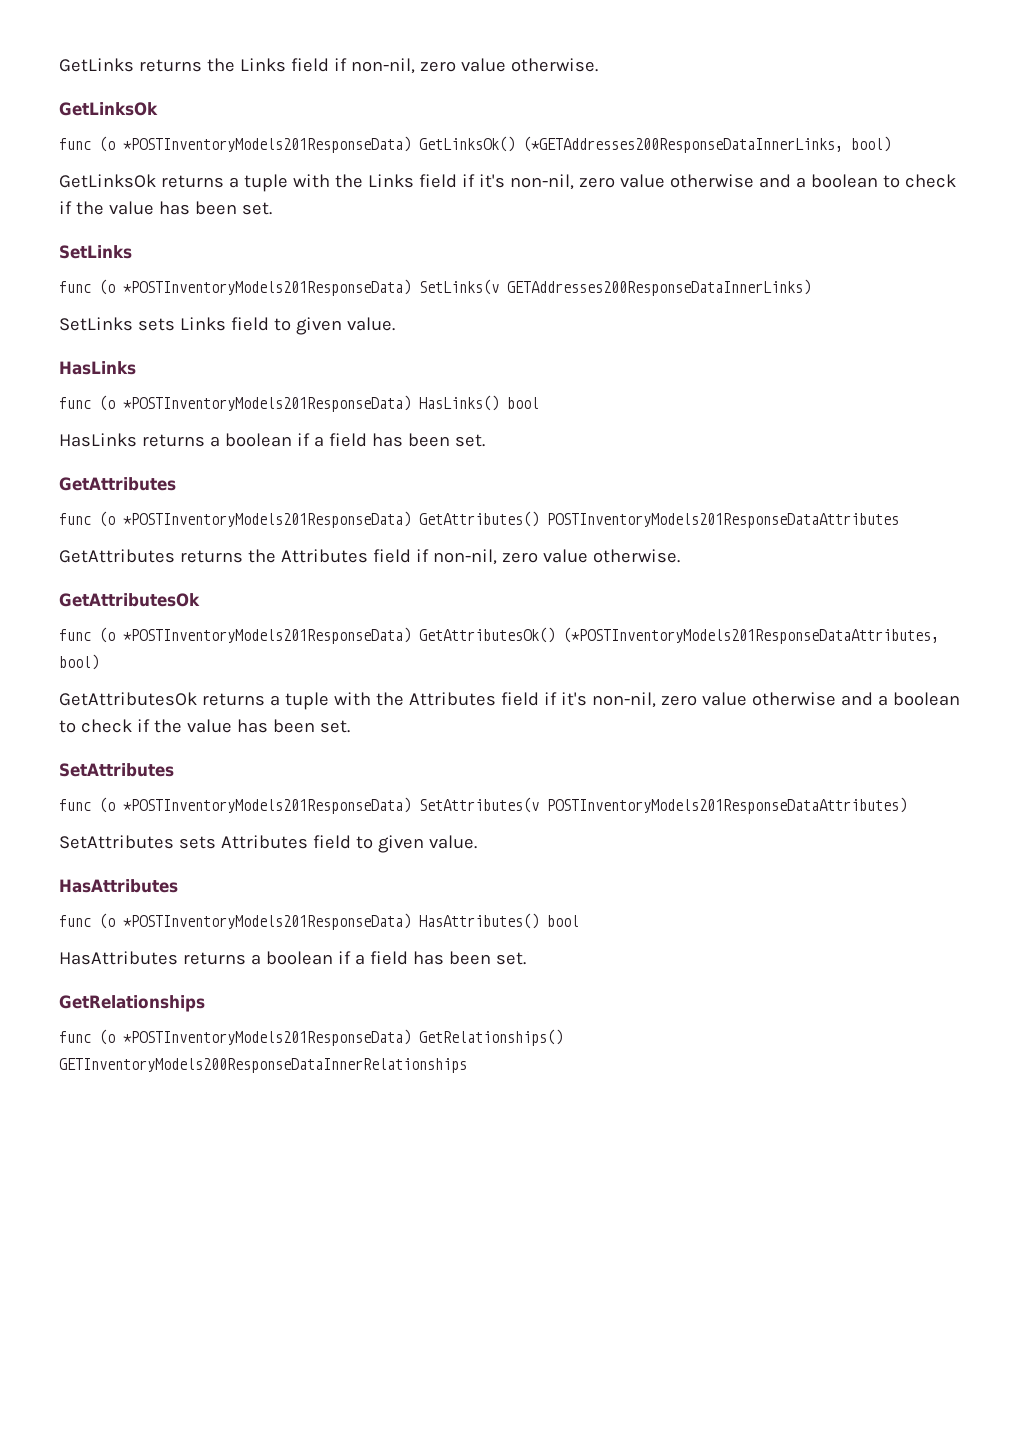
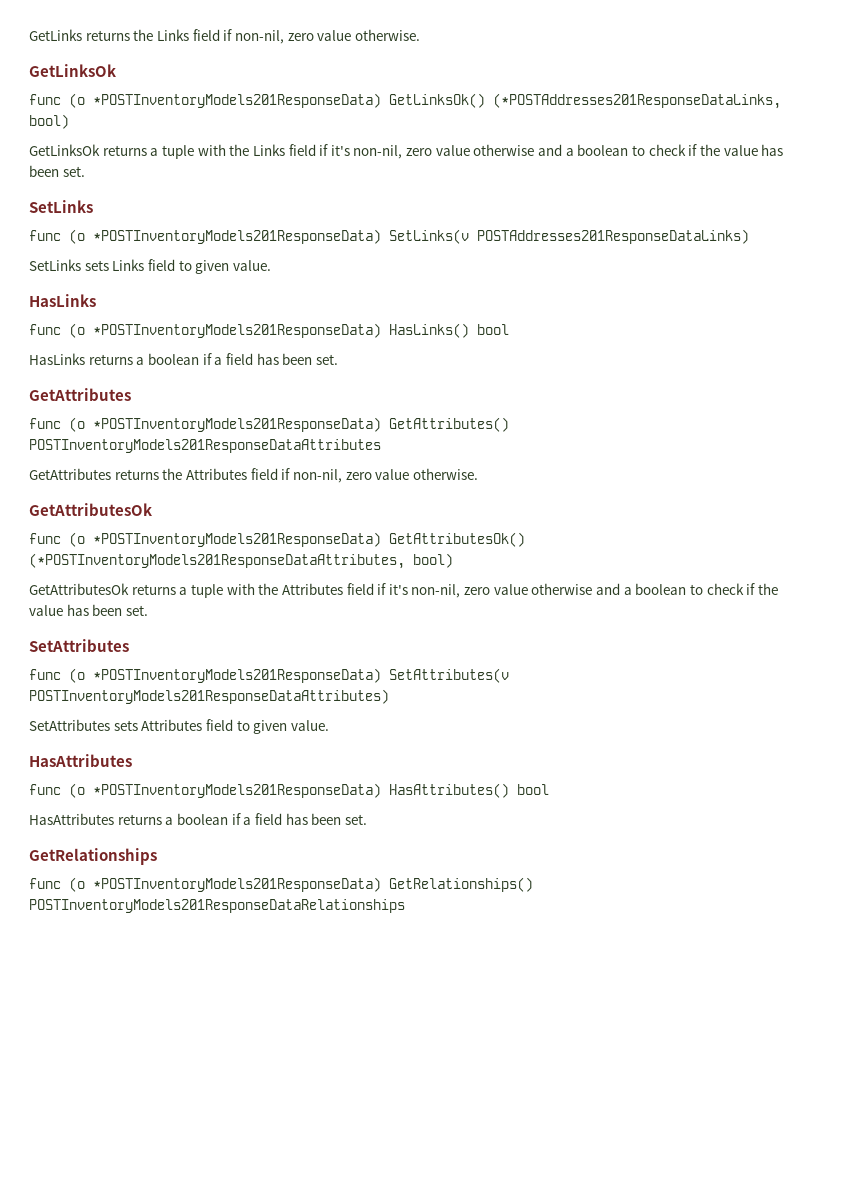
- func (o *POSTInventoryModels201ResponseData) GetLinksOk() (*GETAddresses200ResponseDataInnerLinks, bool)
+ func (o *POSTInventoryModels201ResponseData) GetLinksOk() (*POSTAddresses201ResponseDataLinks, bool)
- func (o *POSTInventoryModels201ResponseData) SetLinks(v GETAddresses200ResponseDataInnerLinks)
+ func (o *POSTInventoryModels201ResponseData) SetLinks(v POSTAddresses201ResponseDataLinks)
- func (o *POSTInventoryModels201ResponseData) GetRelationships() GETInventoryModels200ResponseDataInnerRelationships
+ func (o *POSTInventoryModels201ResponseData) GetRelationships() POSTInventoryModels201ResponseDataRelationships

